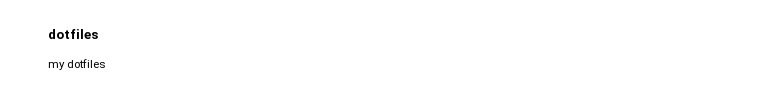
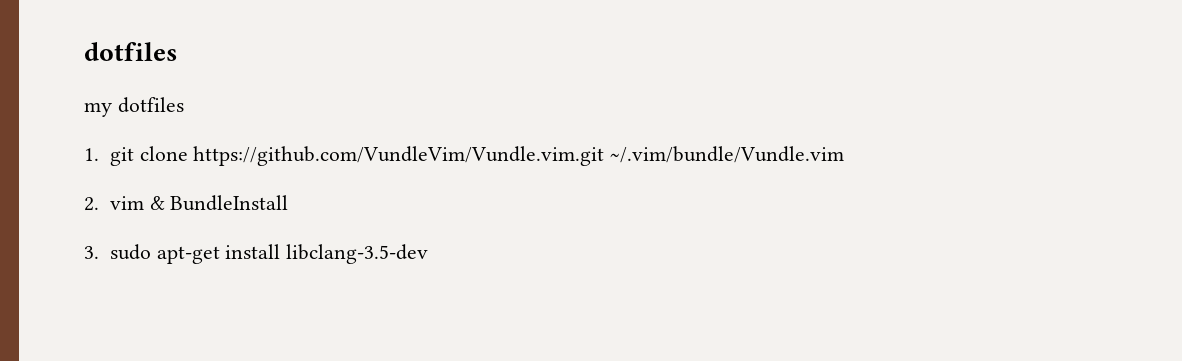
+ 1. git clone https://github.com/VundleVim/Vundle.vim.git ~/.vim/bundle/Vundle.vim
+ 2. vim & BundleInstall
+ 3. sudo apt-get install libclang-3.5-dev

